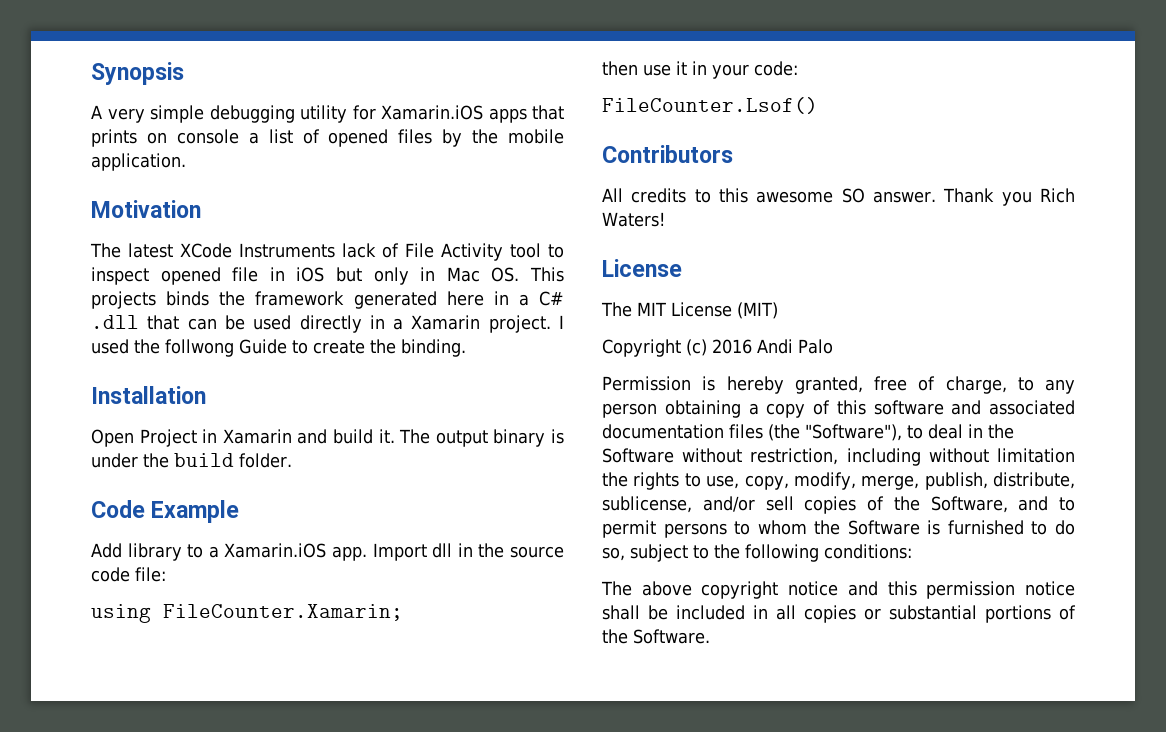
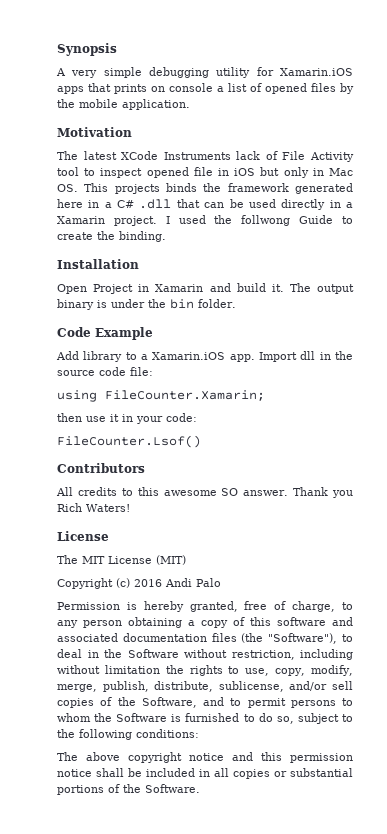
- The output binary is under the build folder.
+ The output binary is under the bin folder.

